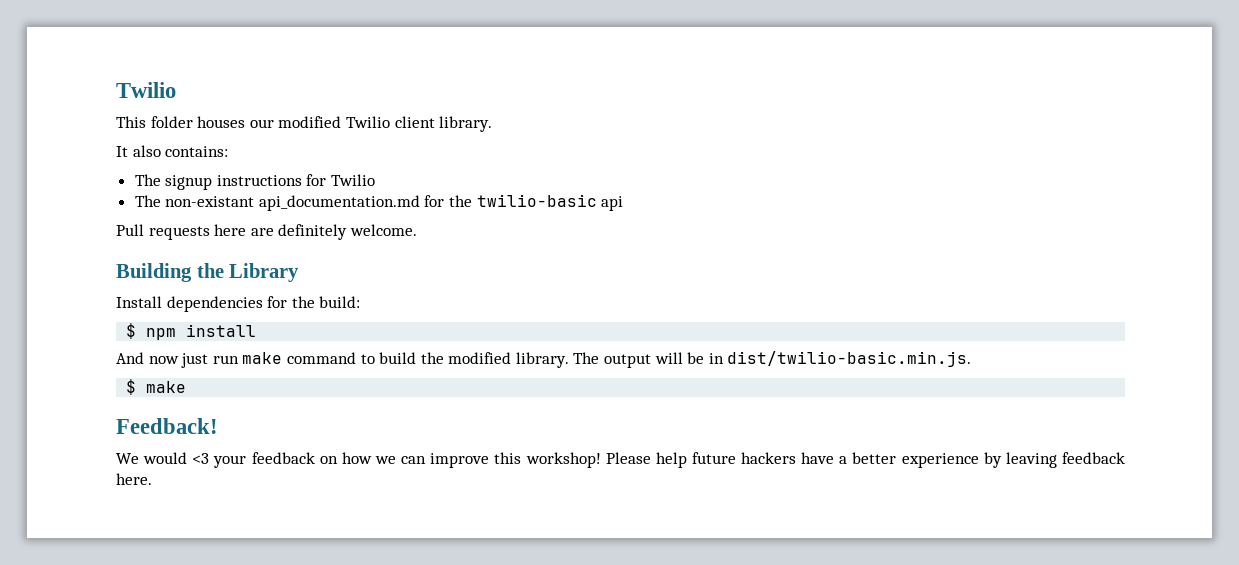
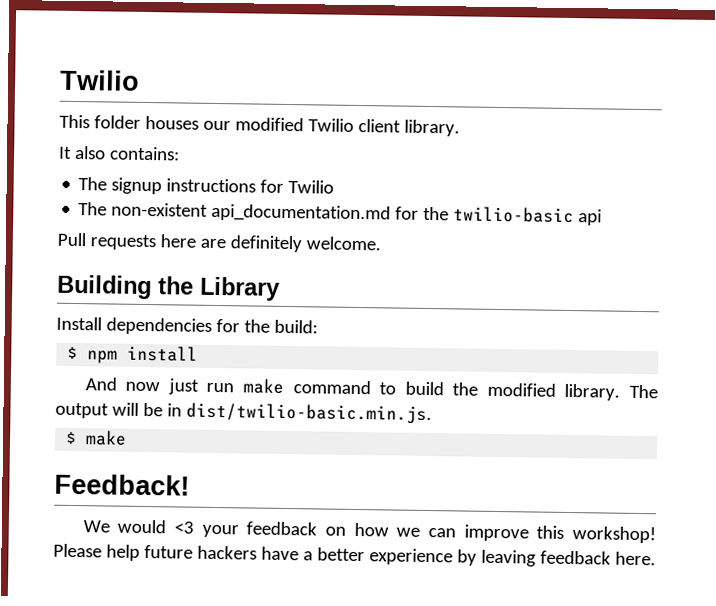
- The non-existant api_documentation.md for the twilio-basic api
+ The non-existent api_documentation.md for the twilio-basic api

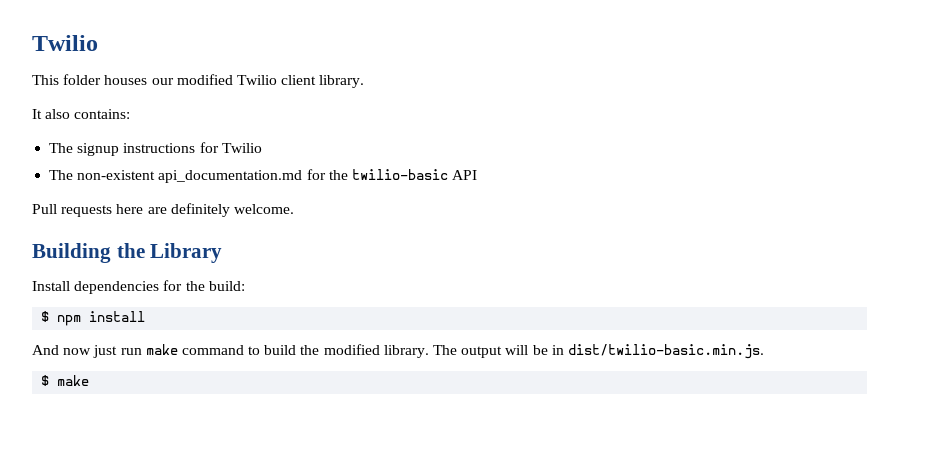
- The non-existent api_documentation.md for the twilio-basic api
+ The non-existent api_documentation.md for the twilio-basic API
- Feedback!
- We would <3 your feedback on how we can improve this workshop! Please help future hackers have a better experience by leaving feedback here.

